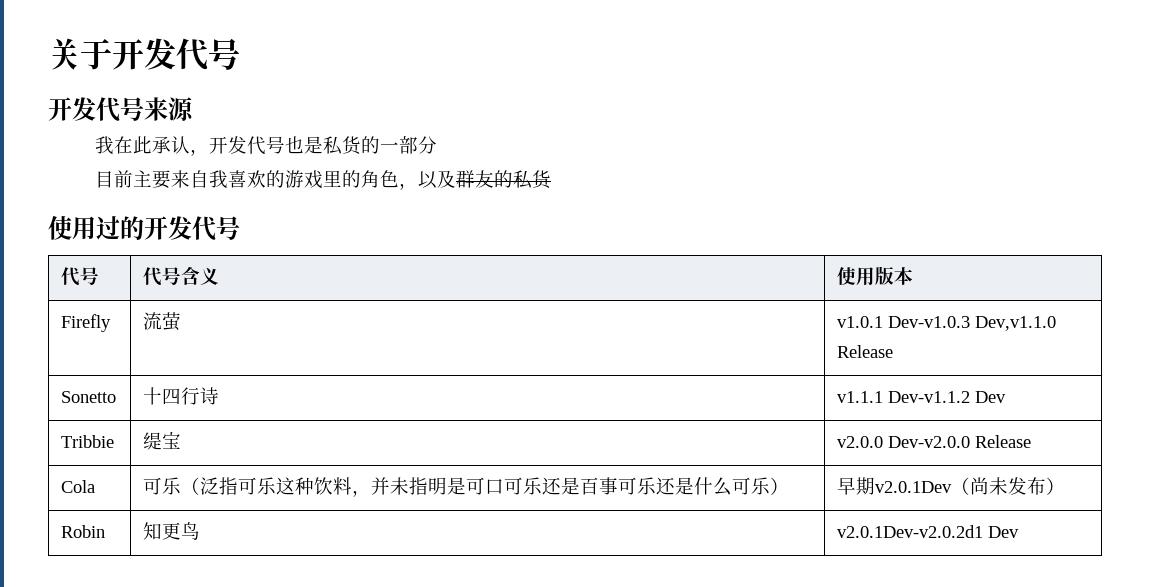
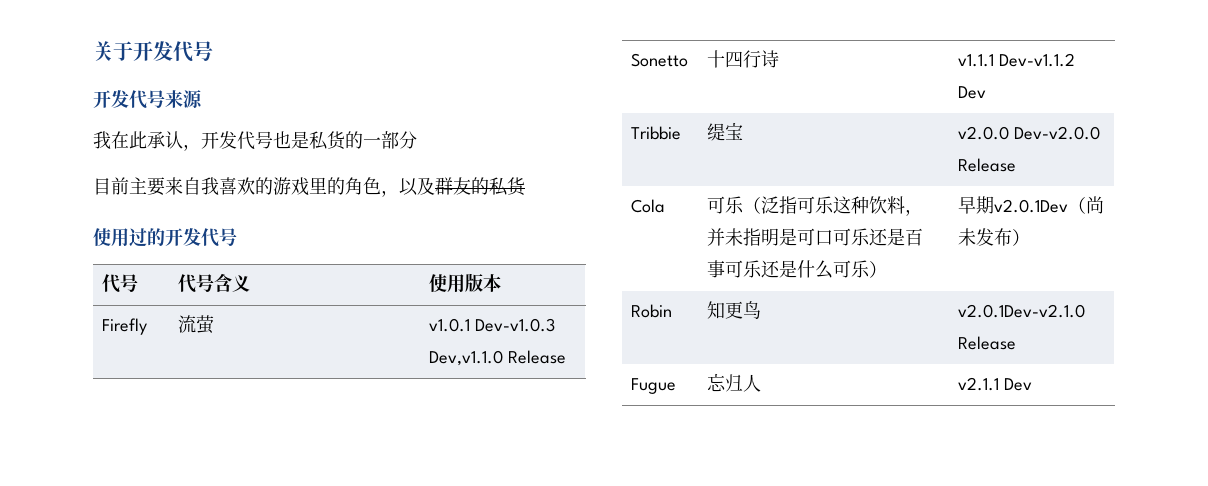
- Robin | 知更鸟 | v2.0.1Dev-v2.0.2d1 Dev
+ Robin | 知更鸟 | v2.0.1Dev-v2.1.0 Release
+ Fugue | 忘归人 | v2.1.1 Dev

